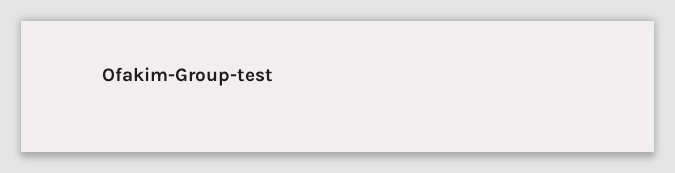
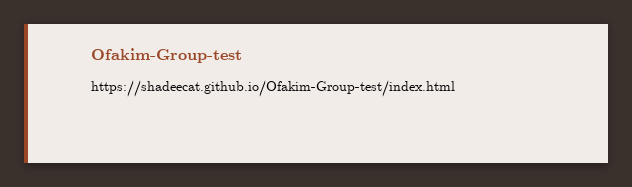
+ https://shadeecat.github.io/Ofakim-Group-test/index.html

